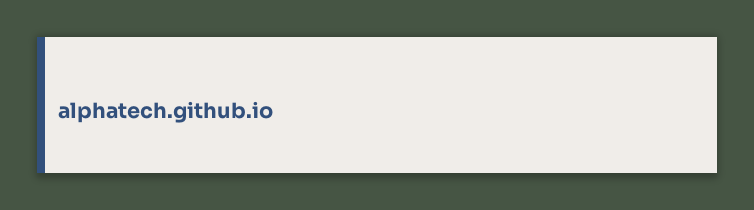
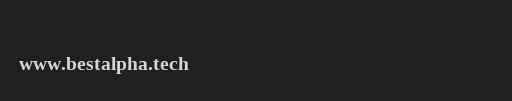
- alphatech.github.io
+ www.bestalpha.tech

